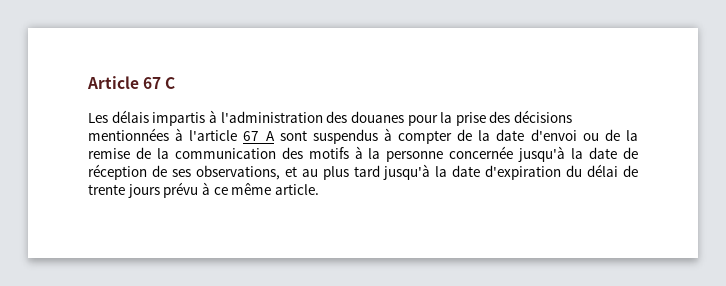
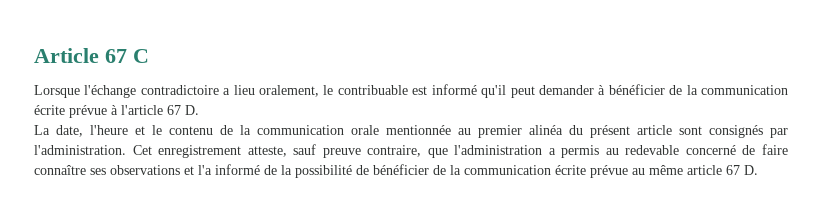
- Les délais impartis à l'administration des douanes pour la prise des décisions mentionnées à l'article 67 A sont suspendus à compter de la date d'envoi ou de la remise de la communication des motifs à la personne concernée jusqu'à la date de réception de ses observations, et au plus tard jusqu'à la date d'expiration du délai de trente jours prévu à ce même article.
+ Lorsque l'échange contradictoire a lieu oralement, le contribuable est informé qu'il peut demander à bénéficier de la communication écrite prévue à l'article 67 D.
+ La date, l'heure et le contenu de la communication orale mentionnée au premier alinéa du présent article sont consignés par l'administration. Cet enregistrement atteste, sauf preuve contraire, que l'administration a permis au redevable concerné de faire connaître ses observations et l'a informé de la possibilité de bénéficier de la communication écrite prévue au même article 67 D.

